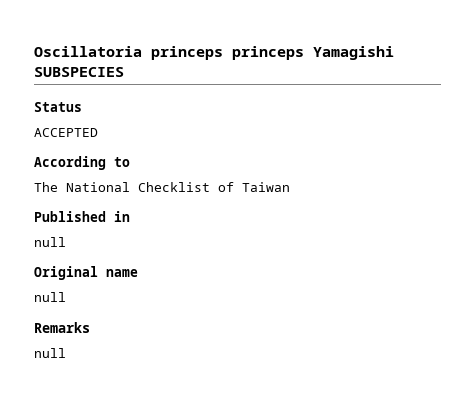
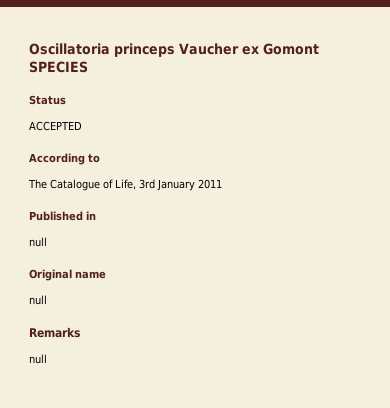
- Oscillatoria princeps princeps Yamagishi SUBSPECIES
+ Oscillatoria princeps Vaucher ex Gomont SPECIES
- The National Checklist of Taiwan
+ The Catalogue of Life, 3rd January 2011

